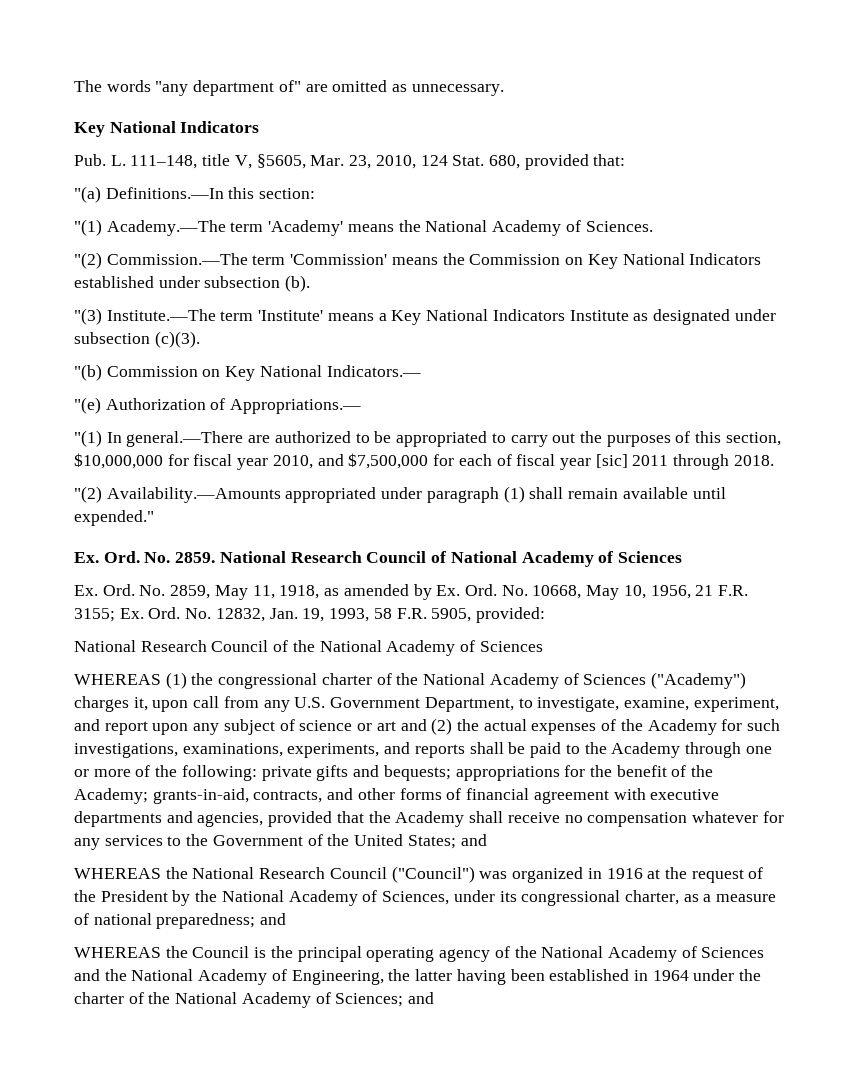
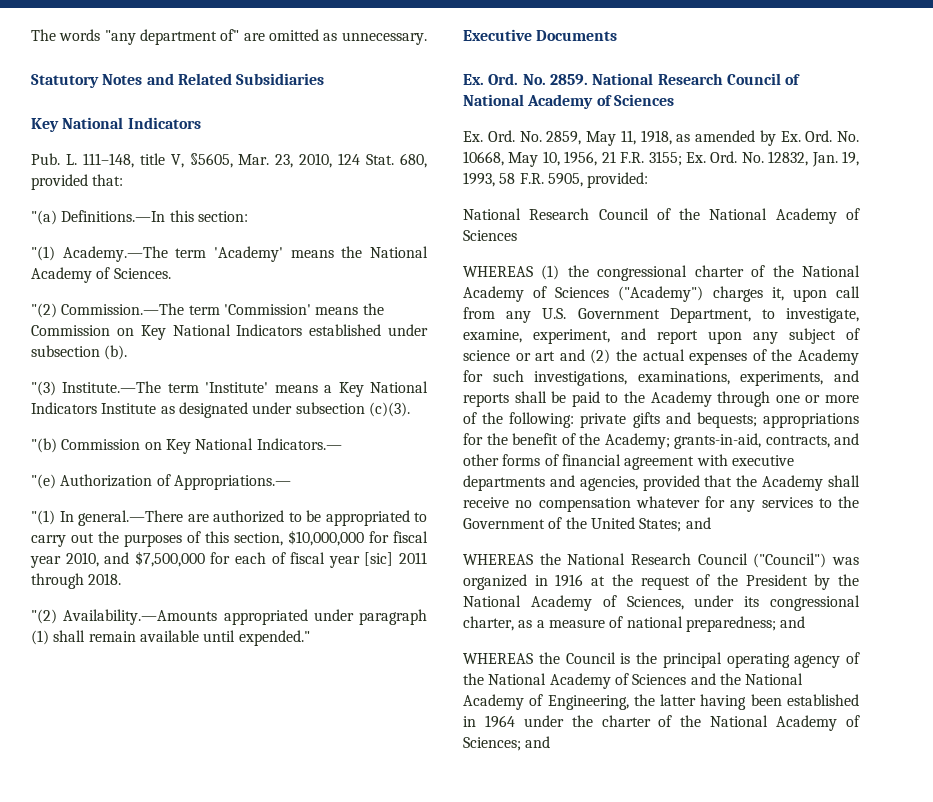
+ Statutory Notes and Related Subsidiaries
+ Executive Documents

